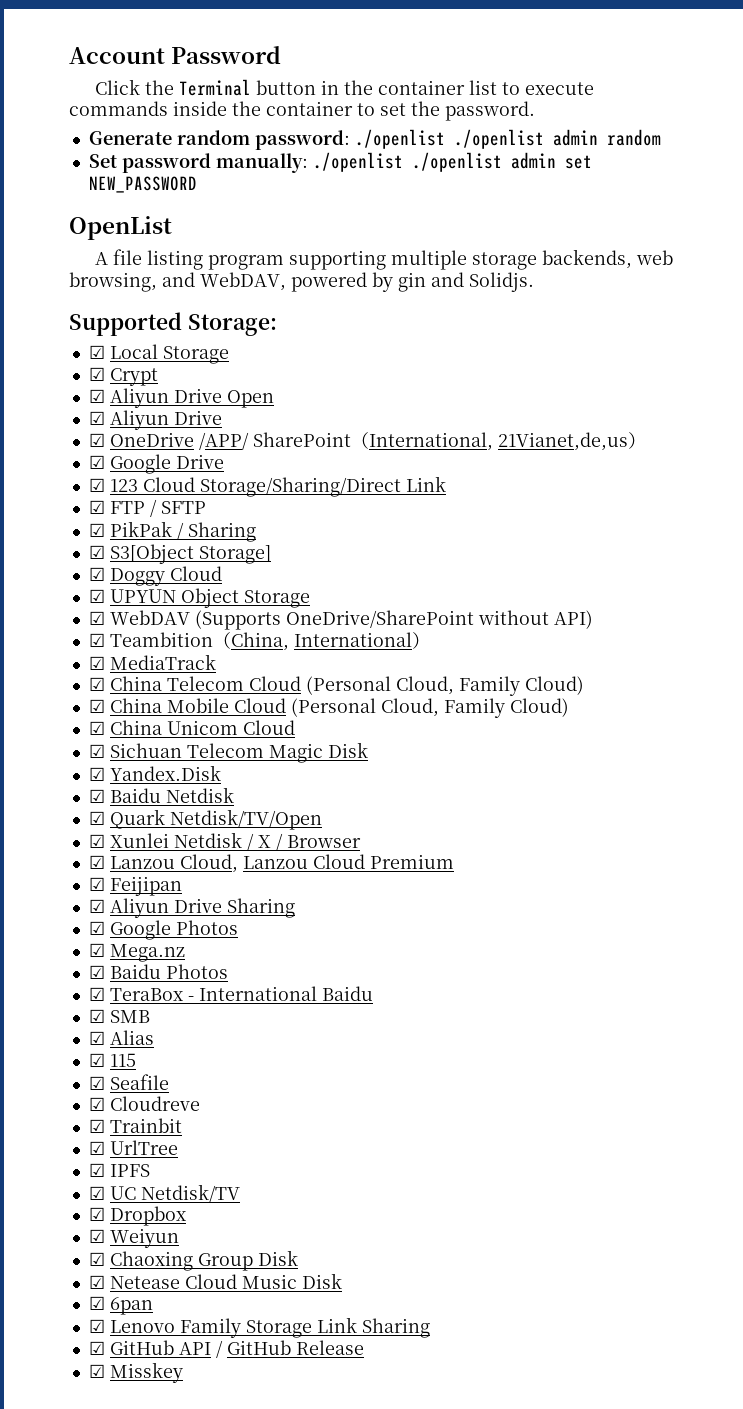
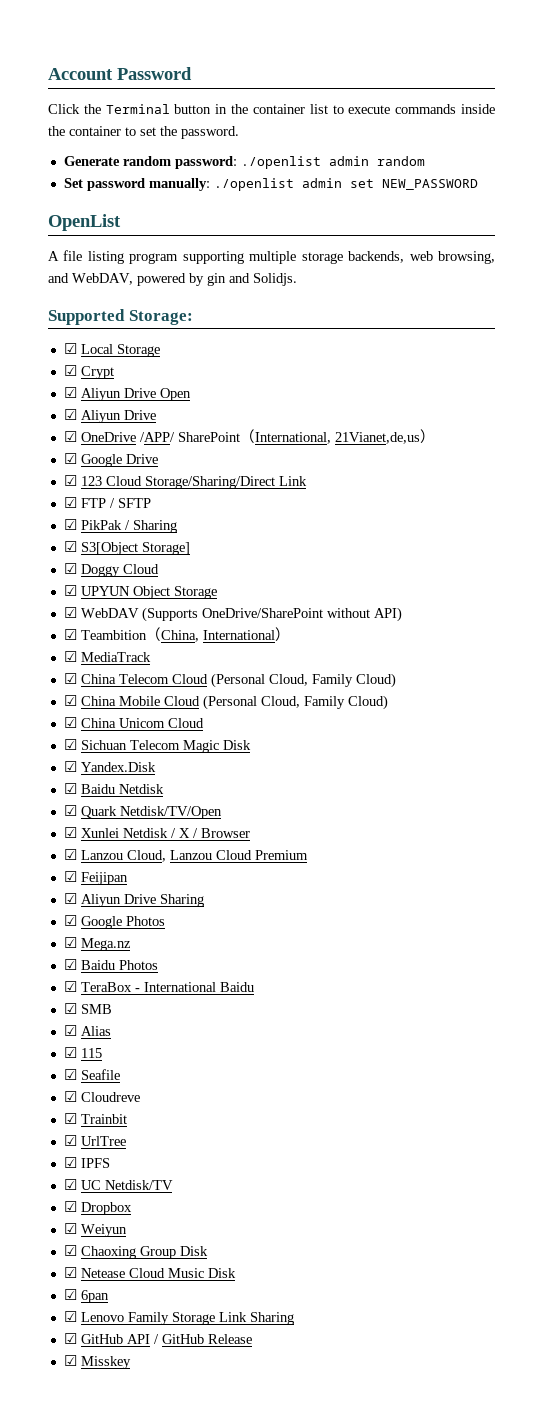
- Generate random password: ./openlist ./openlist admin random
+ Generate random password: ./openlist admin random
- Set password manually: ./openlist ./openlist admin set NEW_PASSWORD
+ Set password manually: ./openlist admin set NEW_PASSWORD

